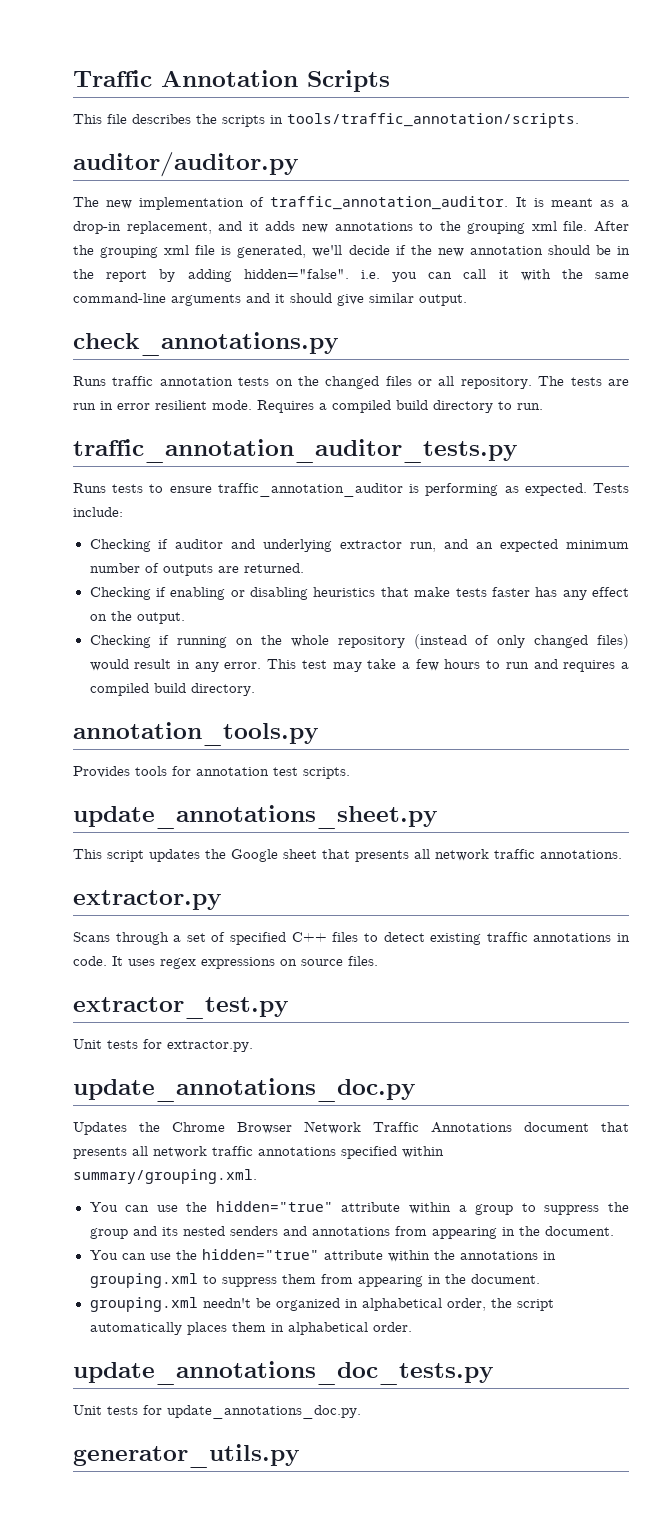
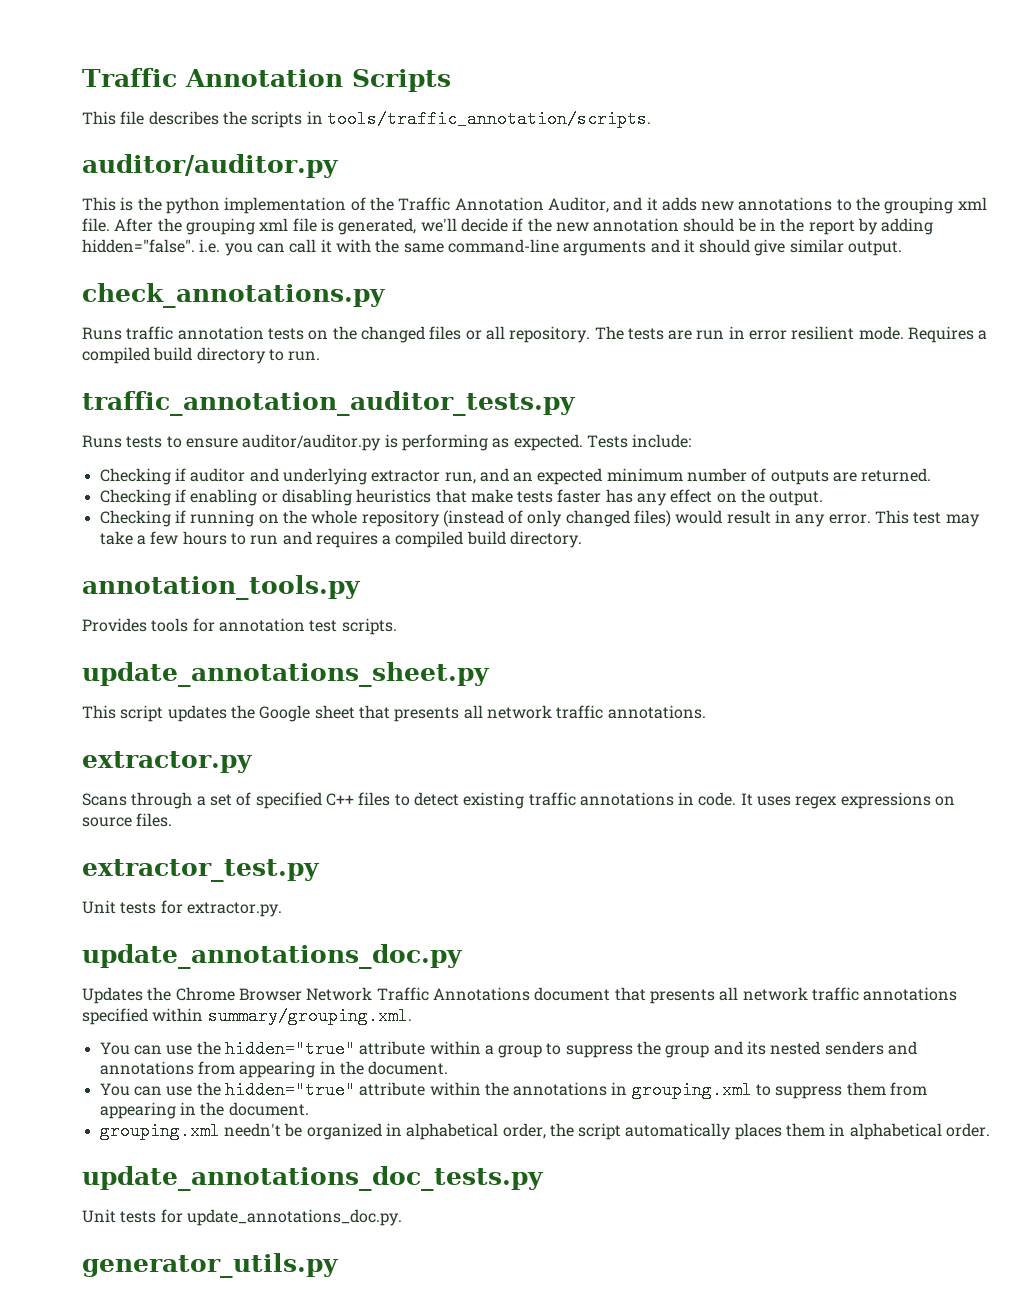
- The new implementation of traffic_annotation_auditor. It is meant as a drop-in replacement, and it adds new annotations to the grouping xml file.
+ This is the python implementation of the Traffic Annotation Auditor, and it adds new annotations to the grouping xml file.
- Runs tests to ensure traffic_annotation_auditor is performing as expected.
+ Runs tests to ensure auditor/auditor.py is performing as expected.

